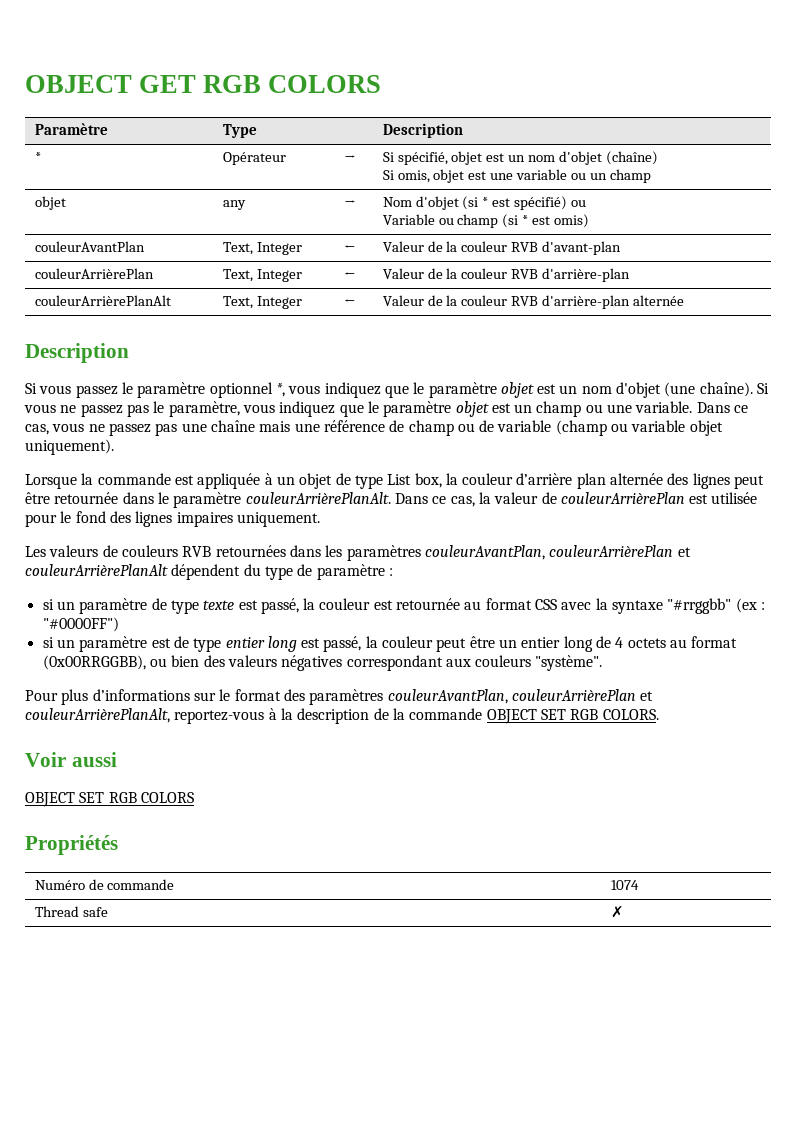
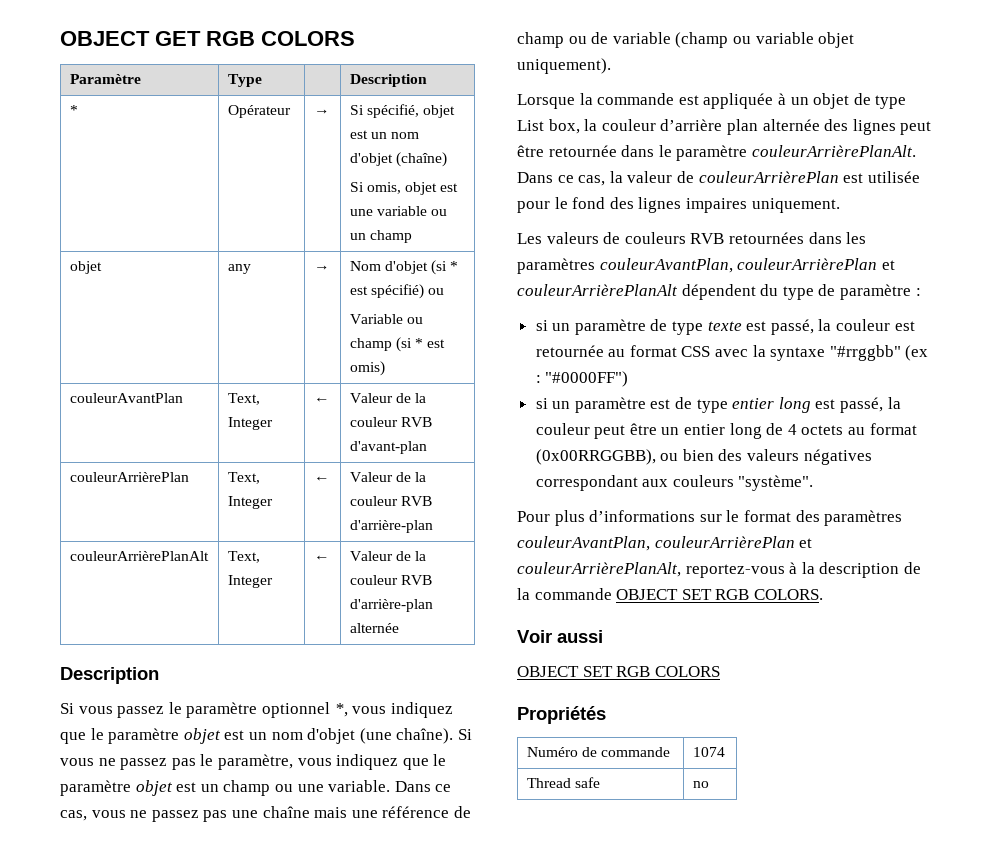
- Thread safe | ✗
+ Thread safe | no

